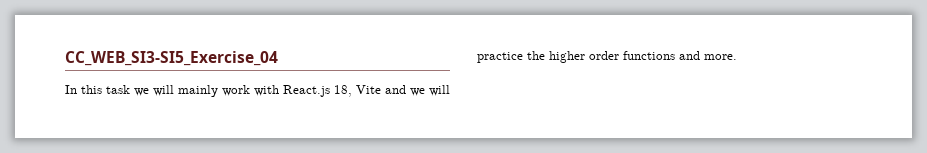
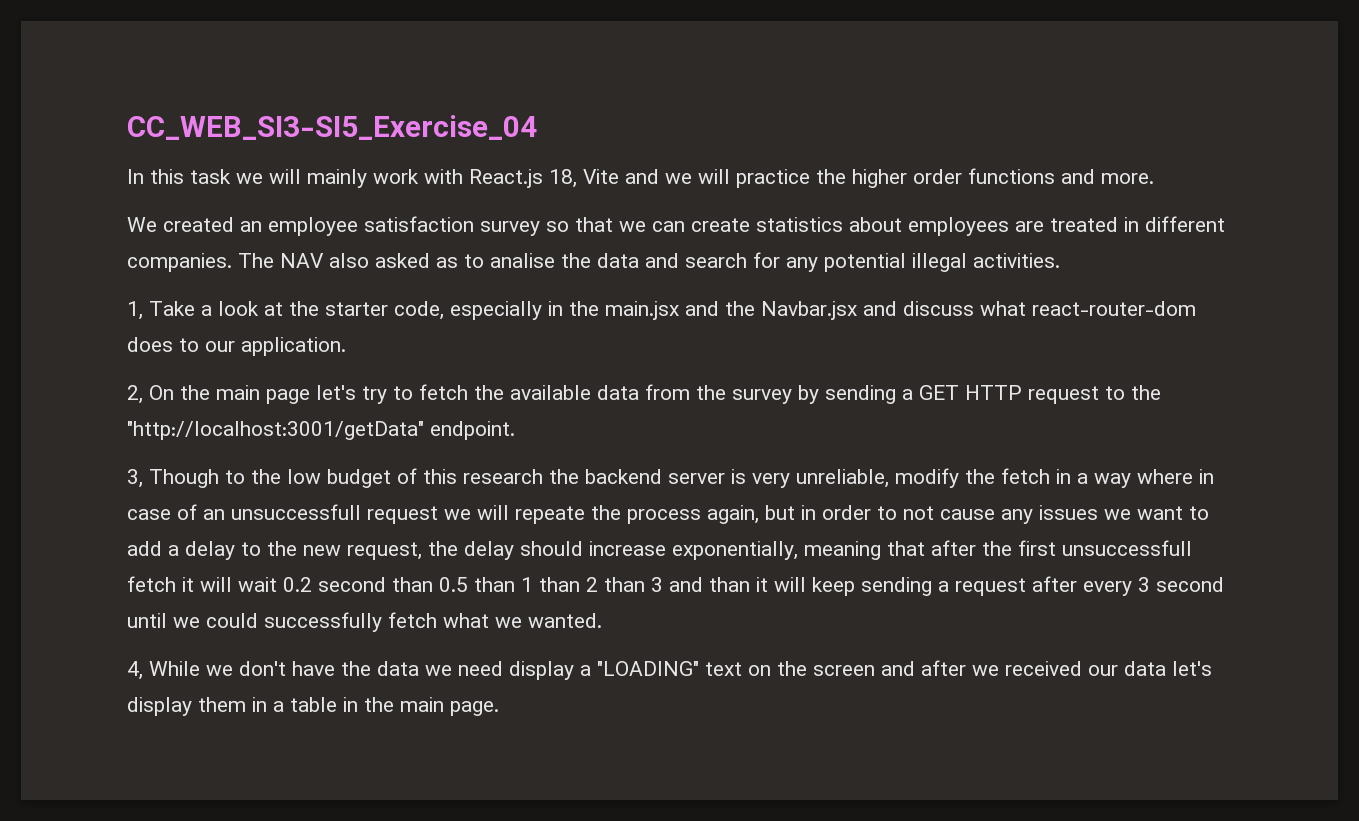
+ We created an employee satisfaction survey so that we can create statistics about employees are treated in different companies. The NAV also asked as to analise the data and search for any potential illegal activities.
+ 1, Take a look at the starter code, especially in the main.jsx and the Navbar.jsx and discuss what react-router-dom does to our application.
+ 2, On the main page let's try to fetch the available data from the survey by sending a GET HTTP request to the "http://localhost:3001/getData" endpoint.
+ 3, Though to the low budget of this research the backend server is very unreliable, modify the fetch in a way where in case of an unsuccessfull request we will repeate the process again, but in order to not cause any issues we want to add a delay to the new request, the delay should increase exponentially, meaning that after the first unsuccessfull fetch it will wait 0.2 second than 0.5 than 1 than 2 than 3 and than it will keep sending a request after every 3 second until we could successfully fetch what we wanted.
+ 4, While we don't have the data we need display a "LOADING" text on the screen and after we received our data let's display them in a table in the main page.

